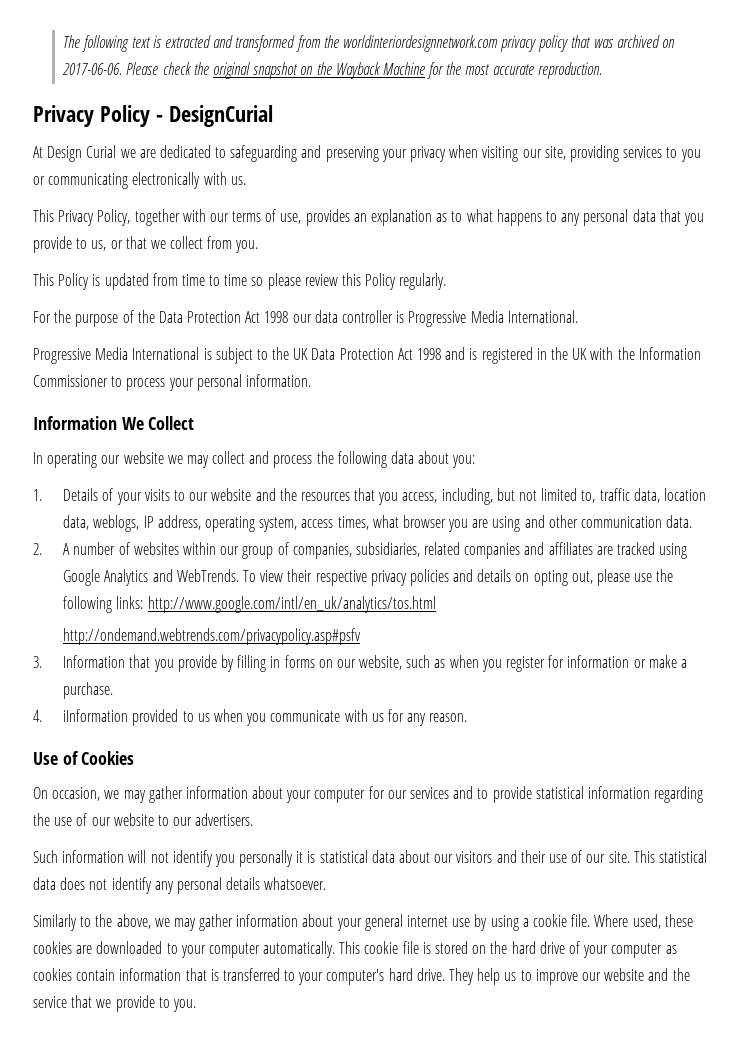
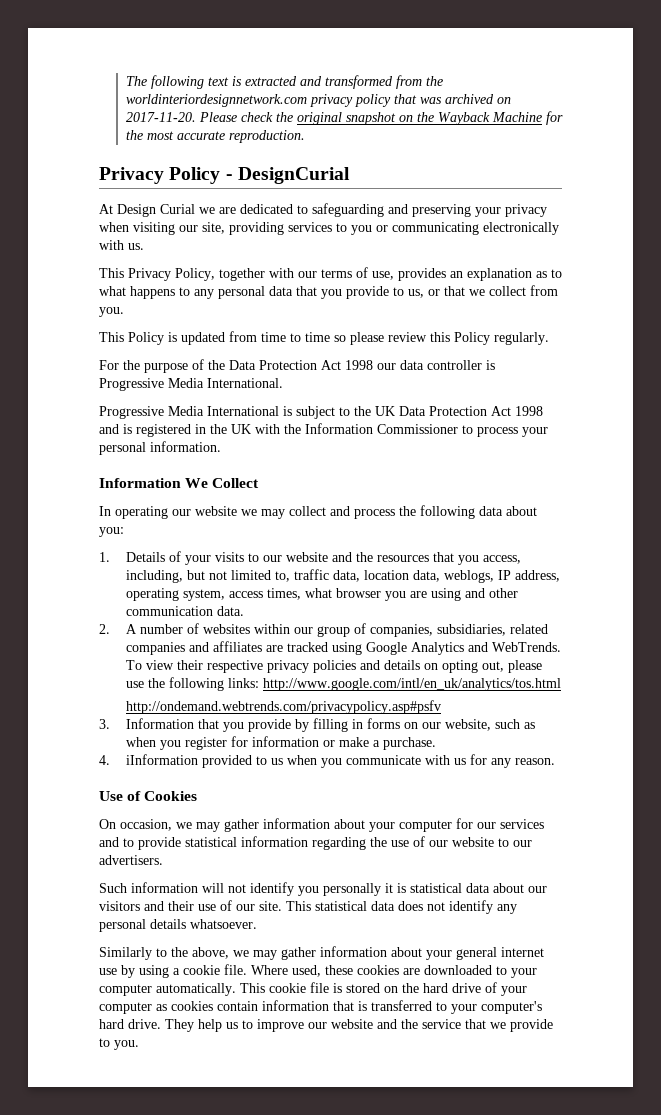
- The following text is extracted and transformed from the worldinteriordesignnetwork.com privacy policy that was archived on 2017-06-06.
+ The following text is extracted and transformed from the worldinteriordesignnetwork.com privacy policy that was archived on 2017-11-20.

